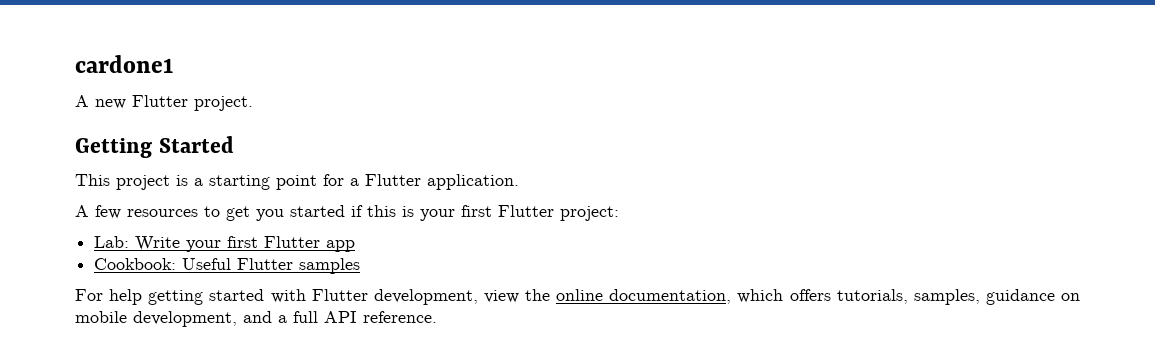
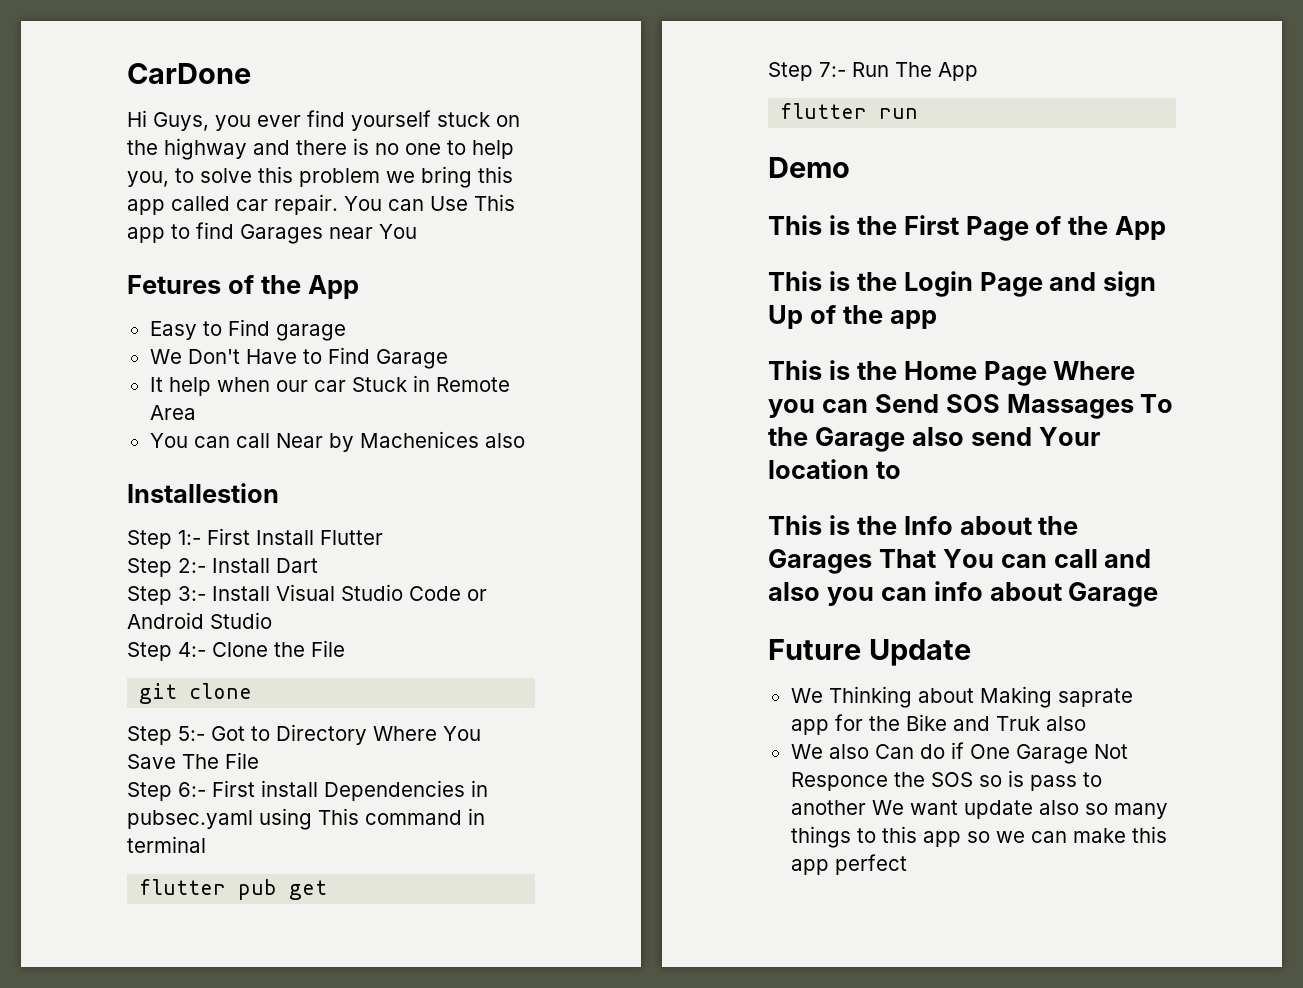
- cardone1
- A new Flutter project.
- Getting Started
- This project is a starting point for a Flutter application.
- A few resources to get you started if this is your first Flutter project:
- Lab: Write your first Flutter app
- Cookbook: Useful Flutter samples
- For help getting started with Flutter development, view the online documentation, which offers tutorials, samples, guidance on mobile development, and a full API reference.
+ CarDone
+ Hi Guys, you ever find yourself stuck on the highway and there is no one to help you, to solve this problem we bring this app called car repair. You can Use This app to find Garages near You
+ Fetures of the App
+ Easy to Find garage
+ We Don't Have to Find Garage
+ It help when our car Stuck in Remote Area
+ You can call Near by Machenices also
+ Installestion
+ Step 1:- First Install Flutter
+ Step 2:- Install Dart
+ Step 3:- Install Visual Studio Code or Android Studio
+ Step 4:- Clone the File
+ git clone
+ Step 5:- Got to Directory Where You Save The File
+ Step 6:- First install Dependencies in pubsec.yaml using This command in terminal
+ flutter pub get
+ Step 7:- Run The App
+ flutter run
+ Demo
+ This is the First Page of the App
+ This is the Login Page and sign Up of the app
+ This is the Home Page Where you can Send SOS Massages To the Garage also send Your location to
+ This is the Info about the Garages That You can call and also you can info about Garage
+ Future Update
+ We Thinking about Making saprate app for the Bike and Truk also
+ We also Can do if One Garage Not Responce the SOS so is pass to another We want update also so many things to this app so we can make this app perfect

